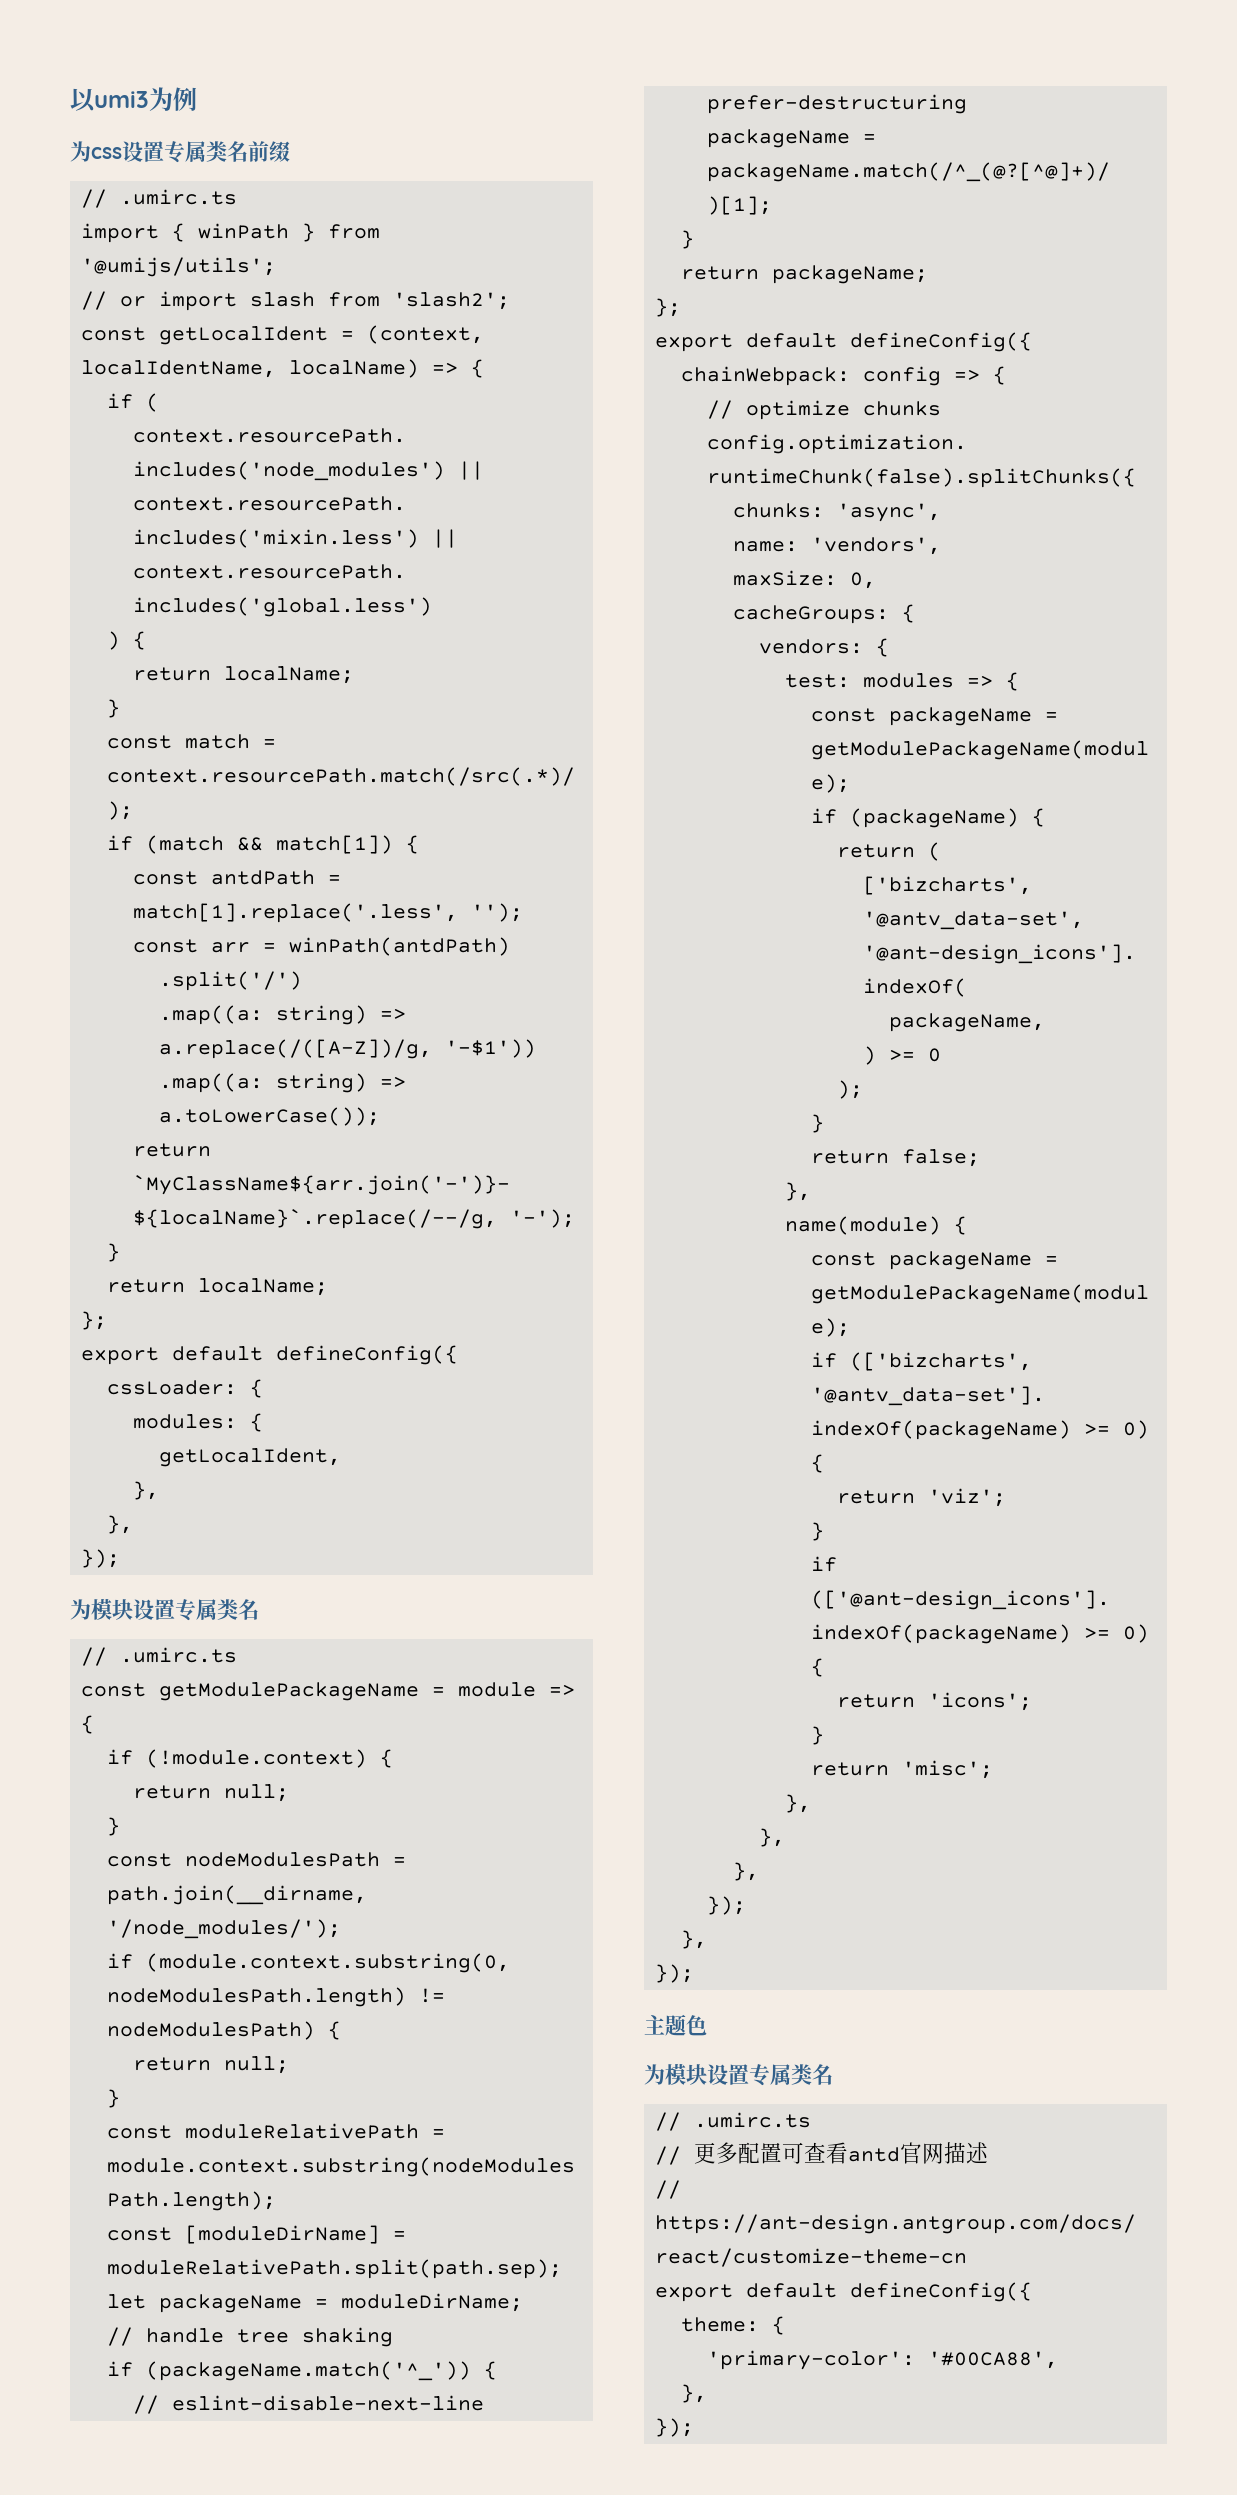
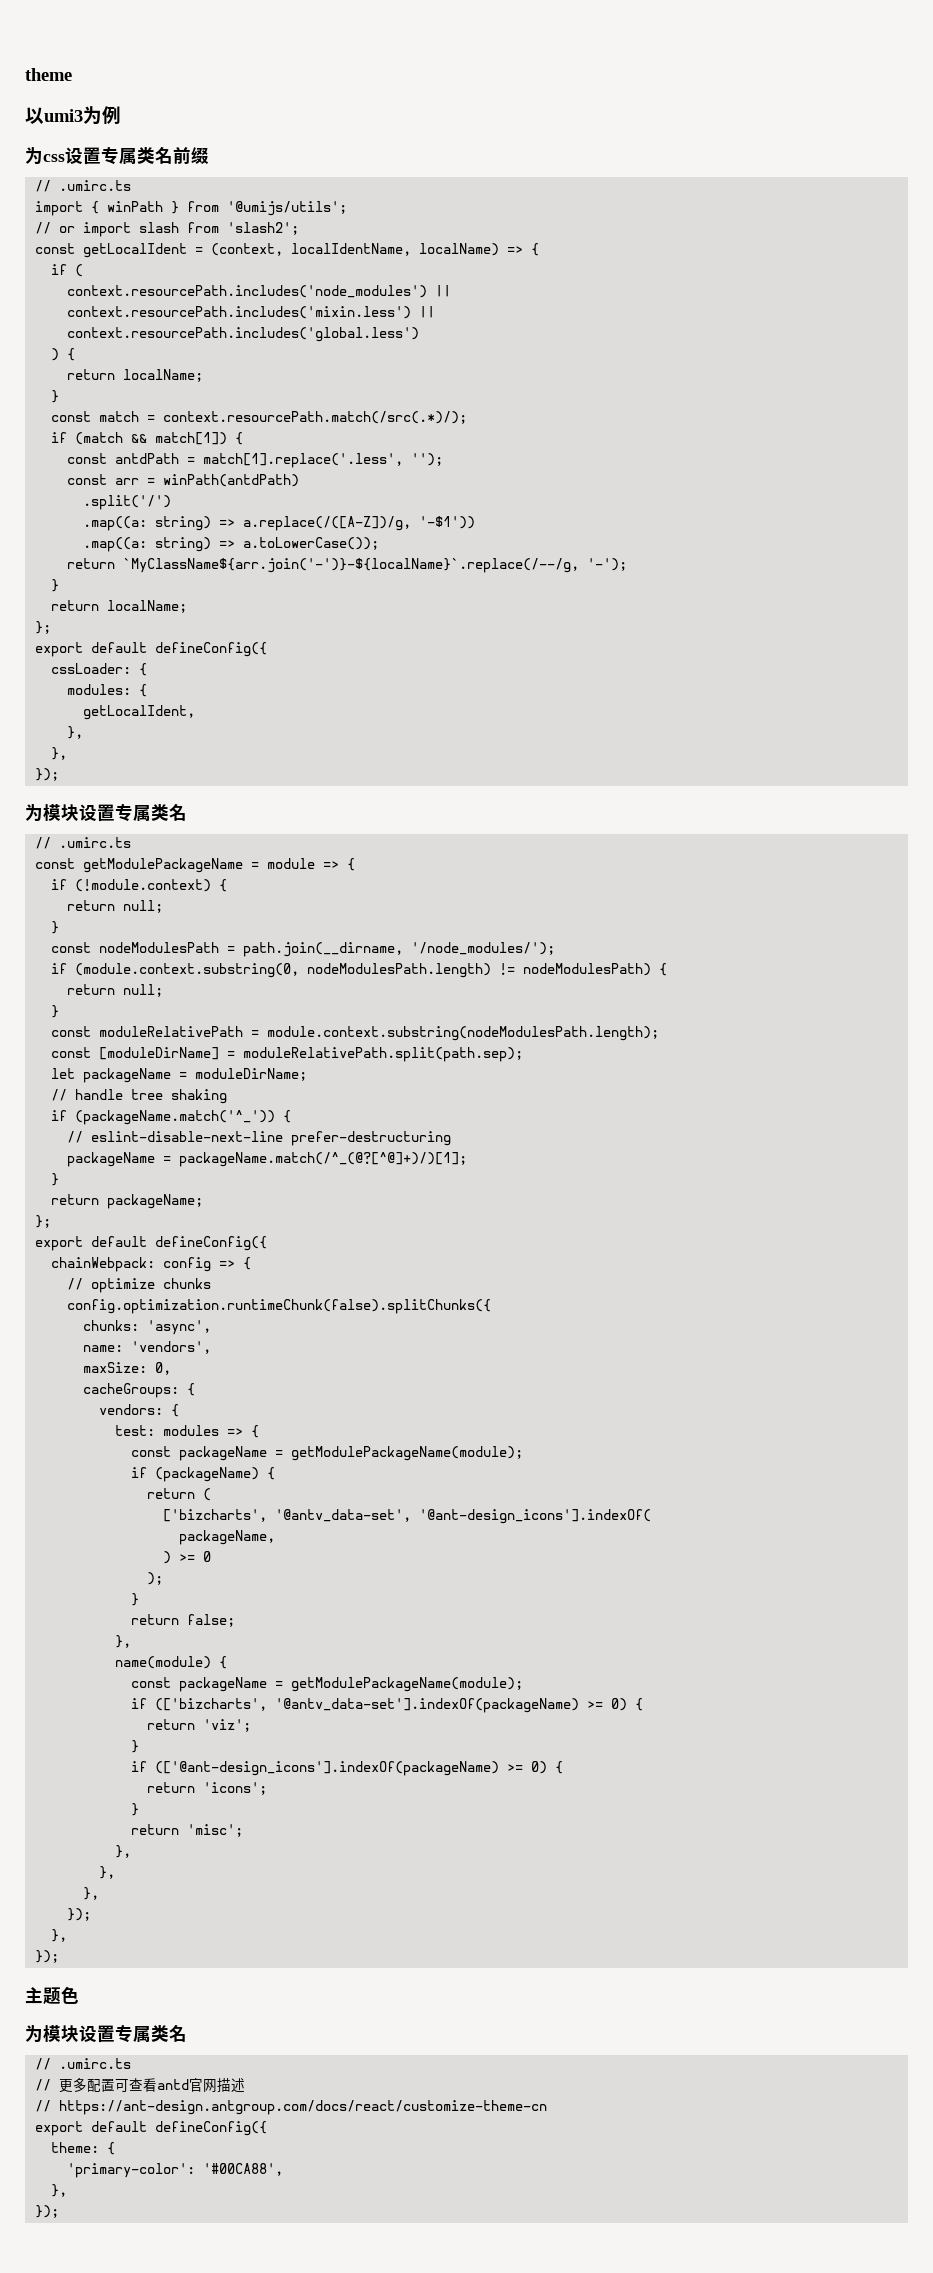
+ theme

